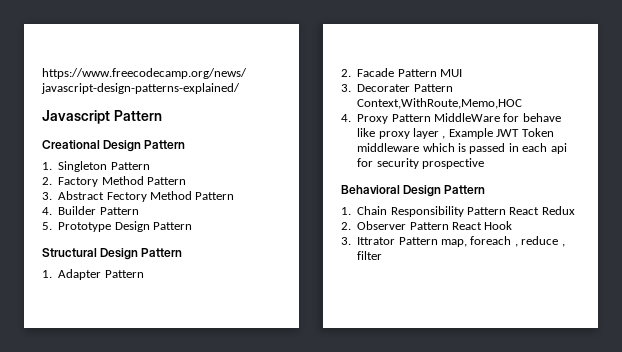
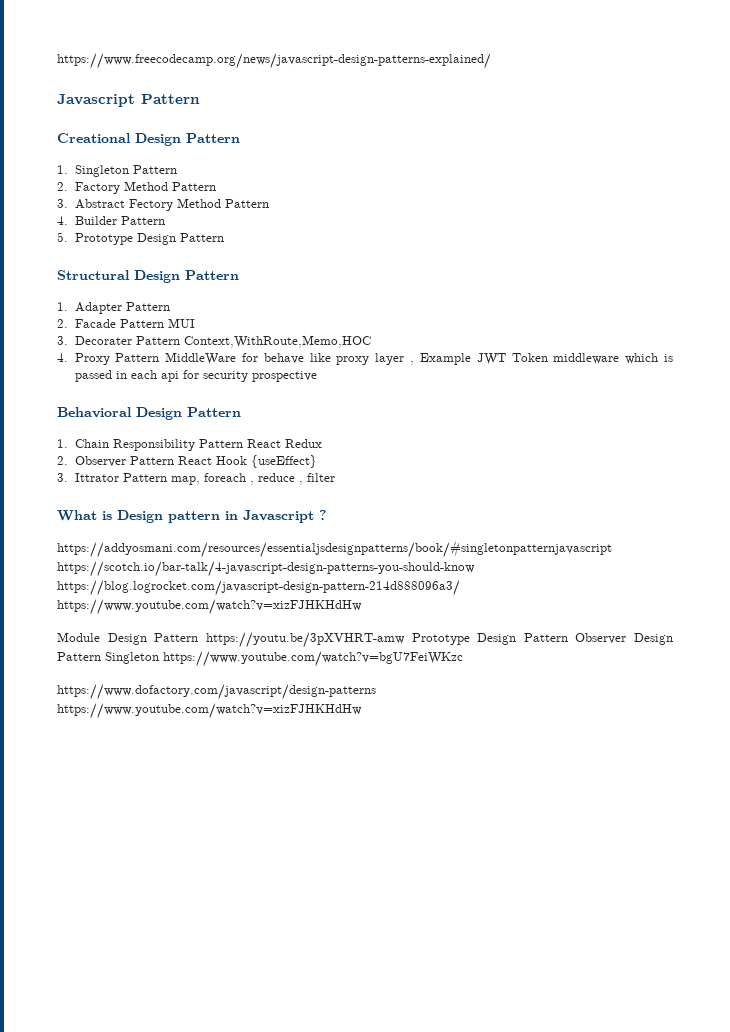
- 2. Observer Pattern React Hook
+ 2. Observer Pattern React Hook {useEffect}
+ What is Design pattern in Javascript ?
+ https://addyosmani.com/resources/essentialjsdesignpatterns/book/#singletonpatternjavascript https://scotch.io/bar-talk/4-javascript-design-patterns-you-should-know https://blog.logrocket.com/javascript-design-pattern-214d888096a3/ https://www.youtube.com/watch?v=xizFJHKHdHw
+ Module Design Pattern https://youtu.be/3pXVHRT-amw Prototype Design Pattern Observer Design Pattern Singleton https://www.youtube.com/watch?v=bgU7FeiWKzc
+ https://www.dofactory.com/javascript/design-patterns https://www.youtube.com/watch?v=xizFJHKHdHw

